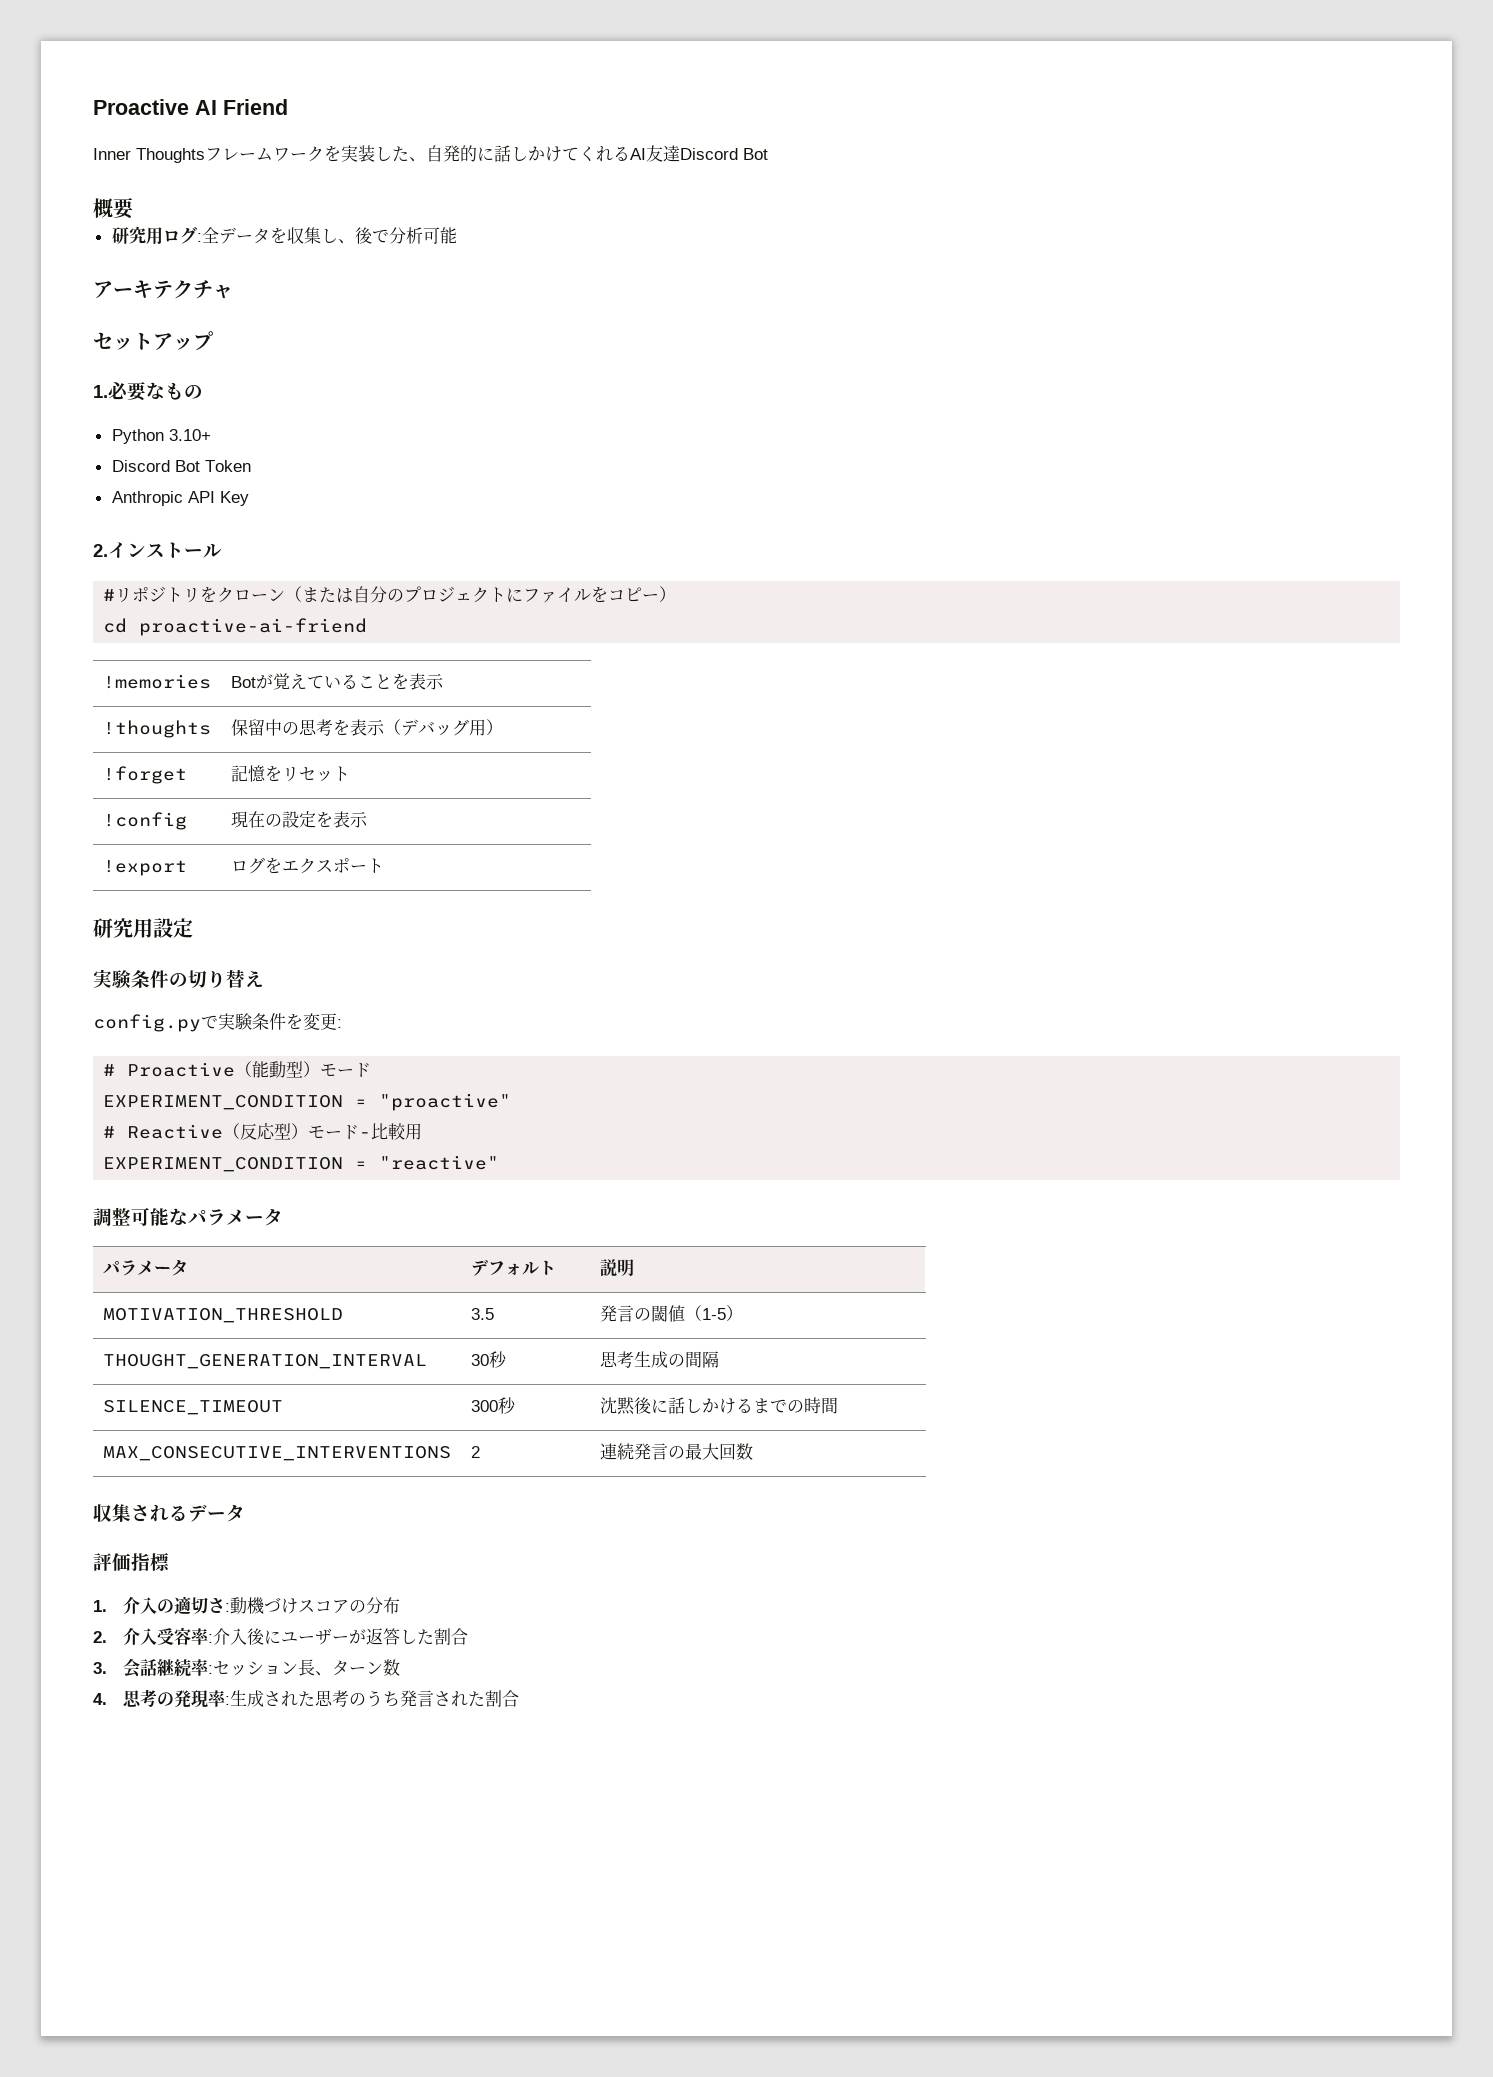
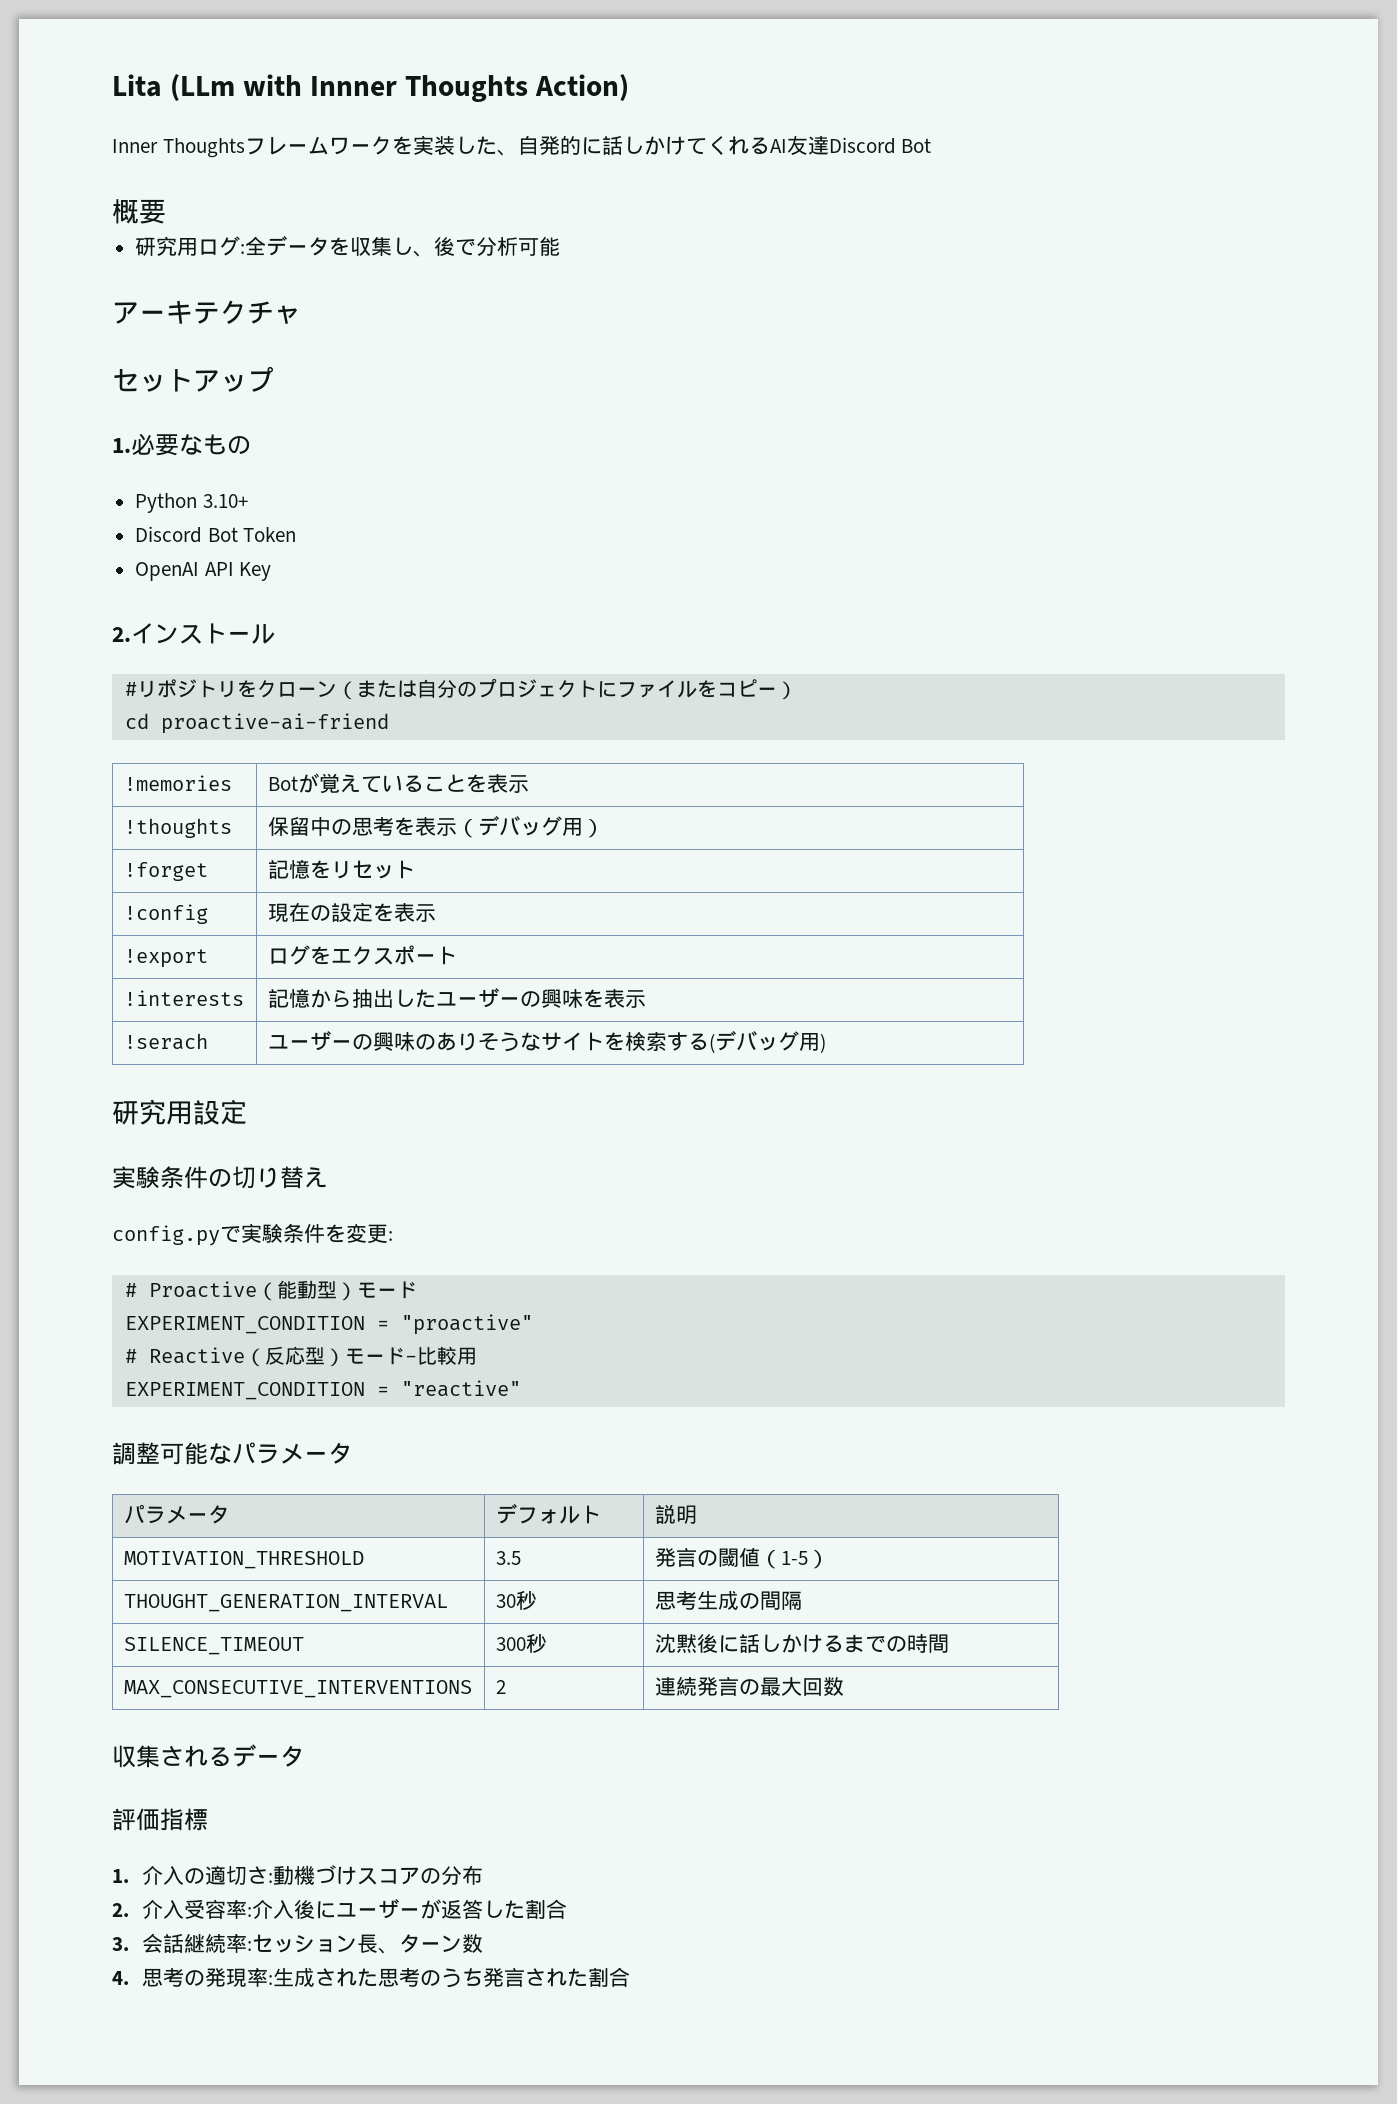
- Proactive AI Friend
+ Lita (LLm with Innner Thoughts Action)
- Anthropic API Key
+ OpenAI API Key
+ !interests | 記憶から抽出したユーザーの興味を表示
+ !serach | ユーザーの興味のありそうなサイトを検索する(デバッグ用)

